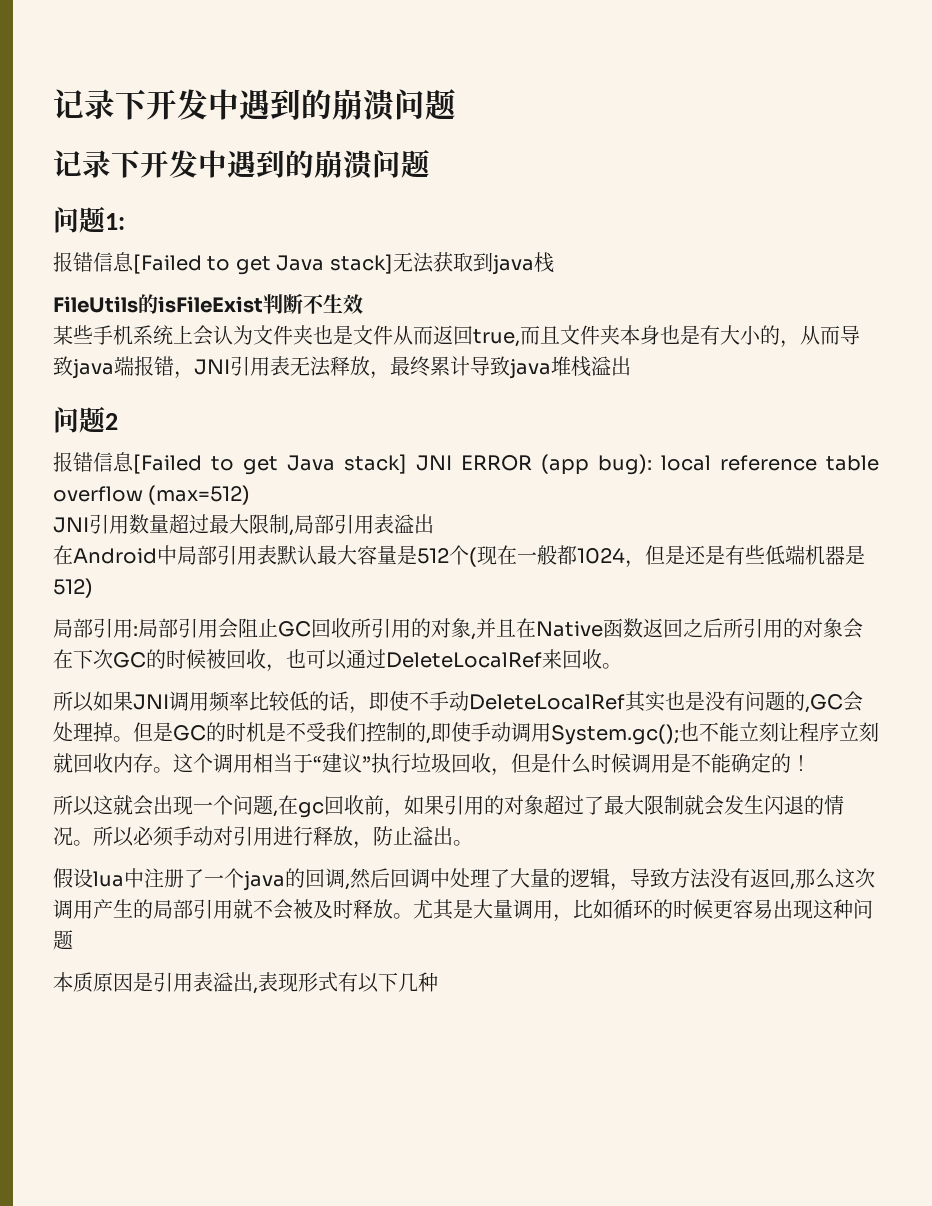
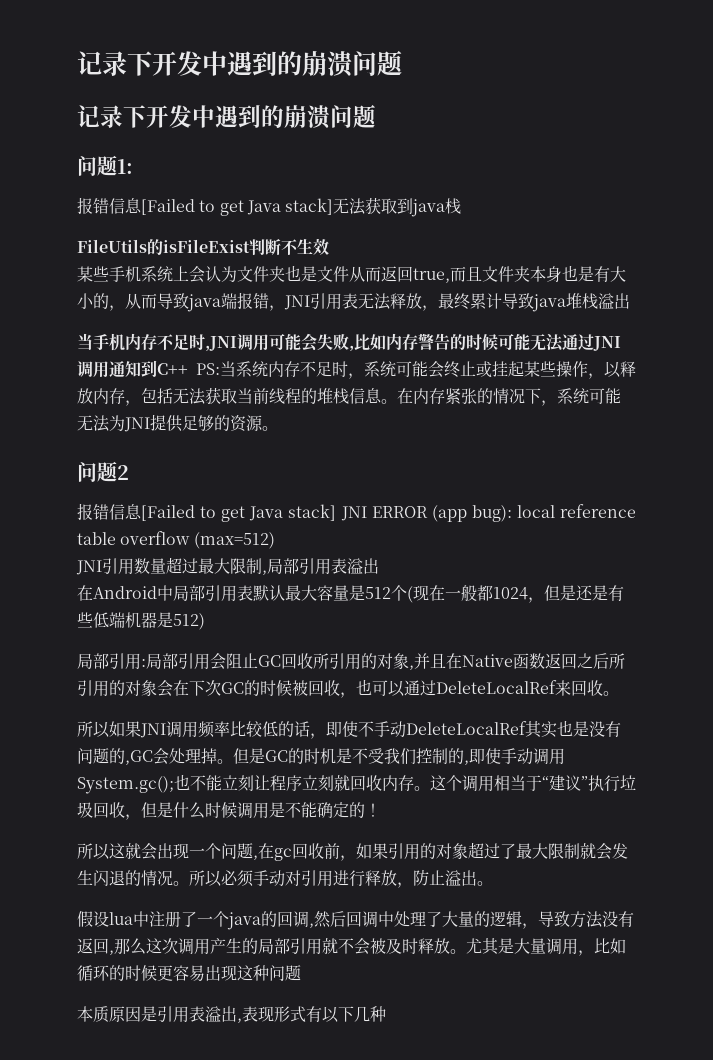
+ 当手机内存不足时,JNI调用可能会失败,比如内存警告的时候可能无法通过JNI调用通知到C++ PS:当系统内存不足时，系统可能会终止或挂起某些操作，以释放内存，包括无法获取当前线程的堆栈信息。在内存紧张的情况下，系统可能无法为JNI提供足够的资源。

